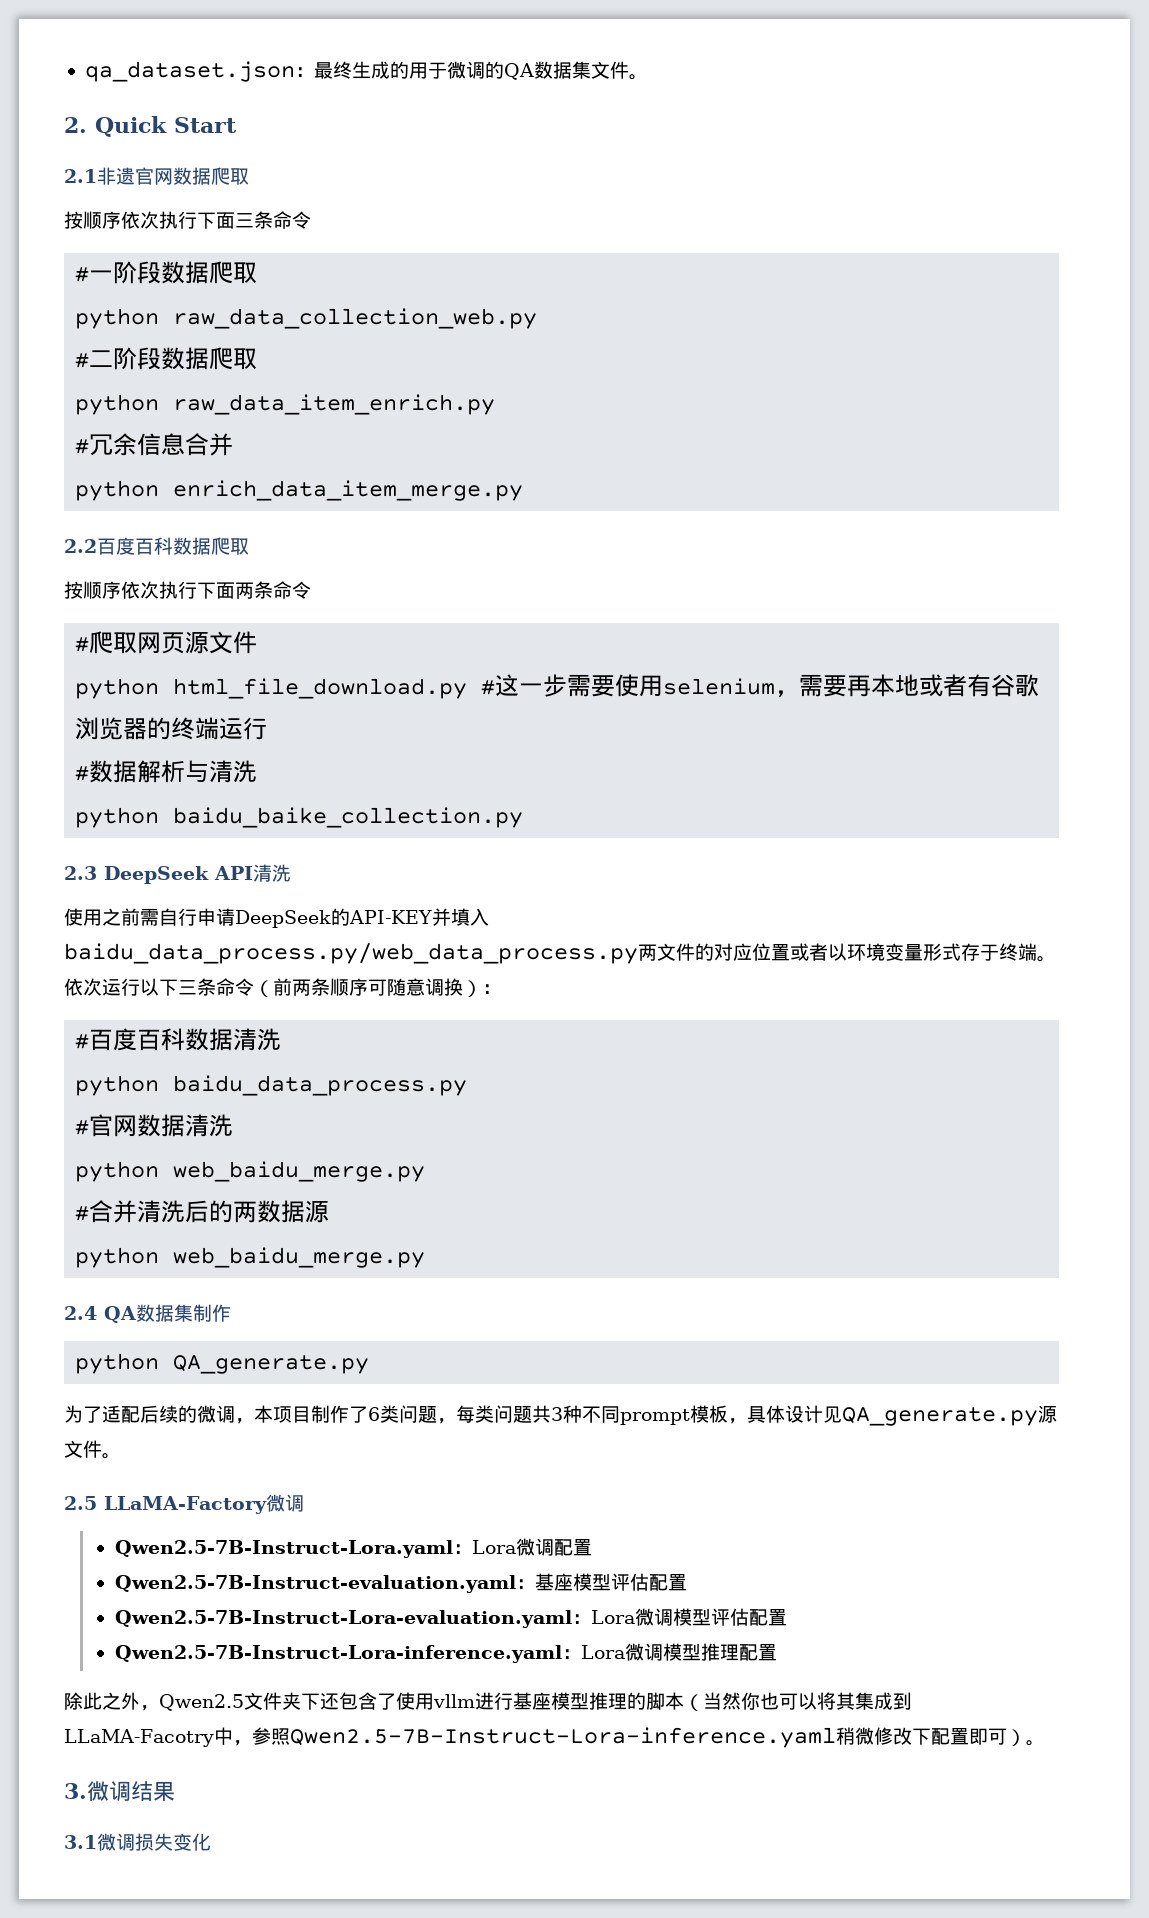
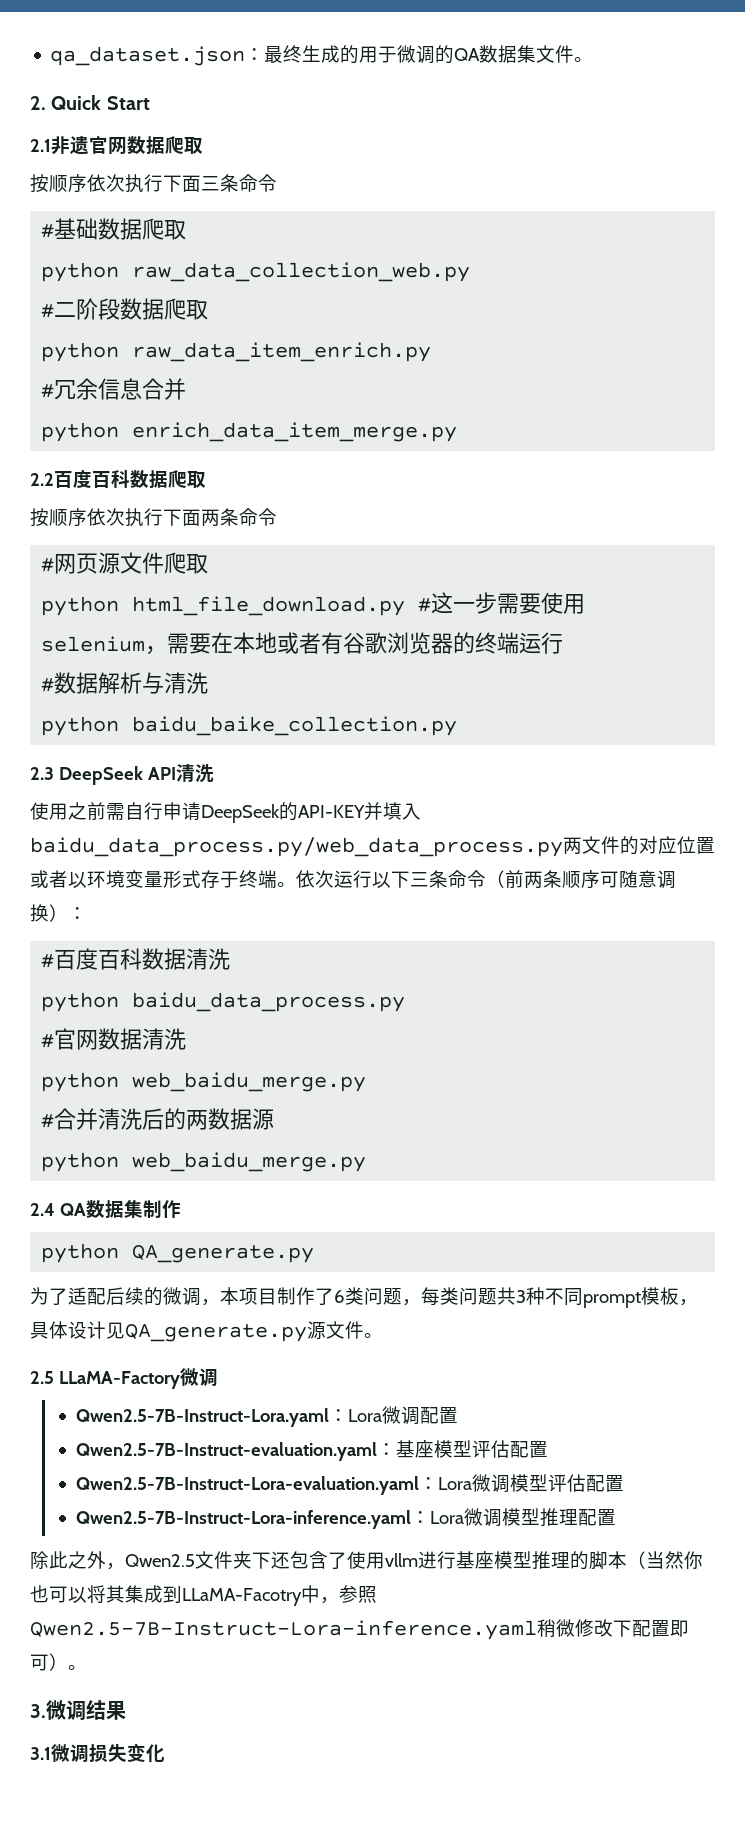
- #一阶段数据爬取
+ #基础数据爬取
- #爬取网页源文件
+ #网页源文件爬取
- python html_file_download.py #这一步需要使用selenium，需要再本地或者有谷歌浏览器的终端运行
+ python html_file_download.py #这一步需要使用selenium，需要在本地或者有谷歌浏览器的终端运行

